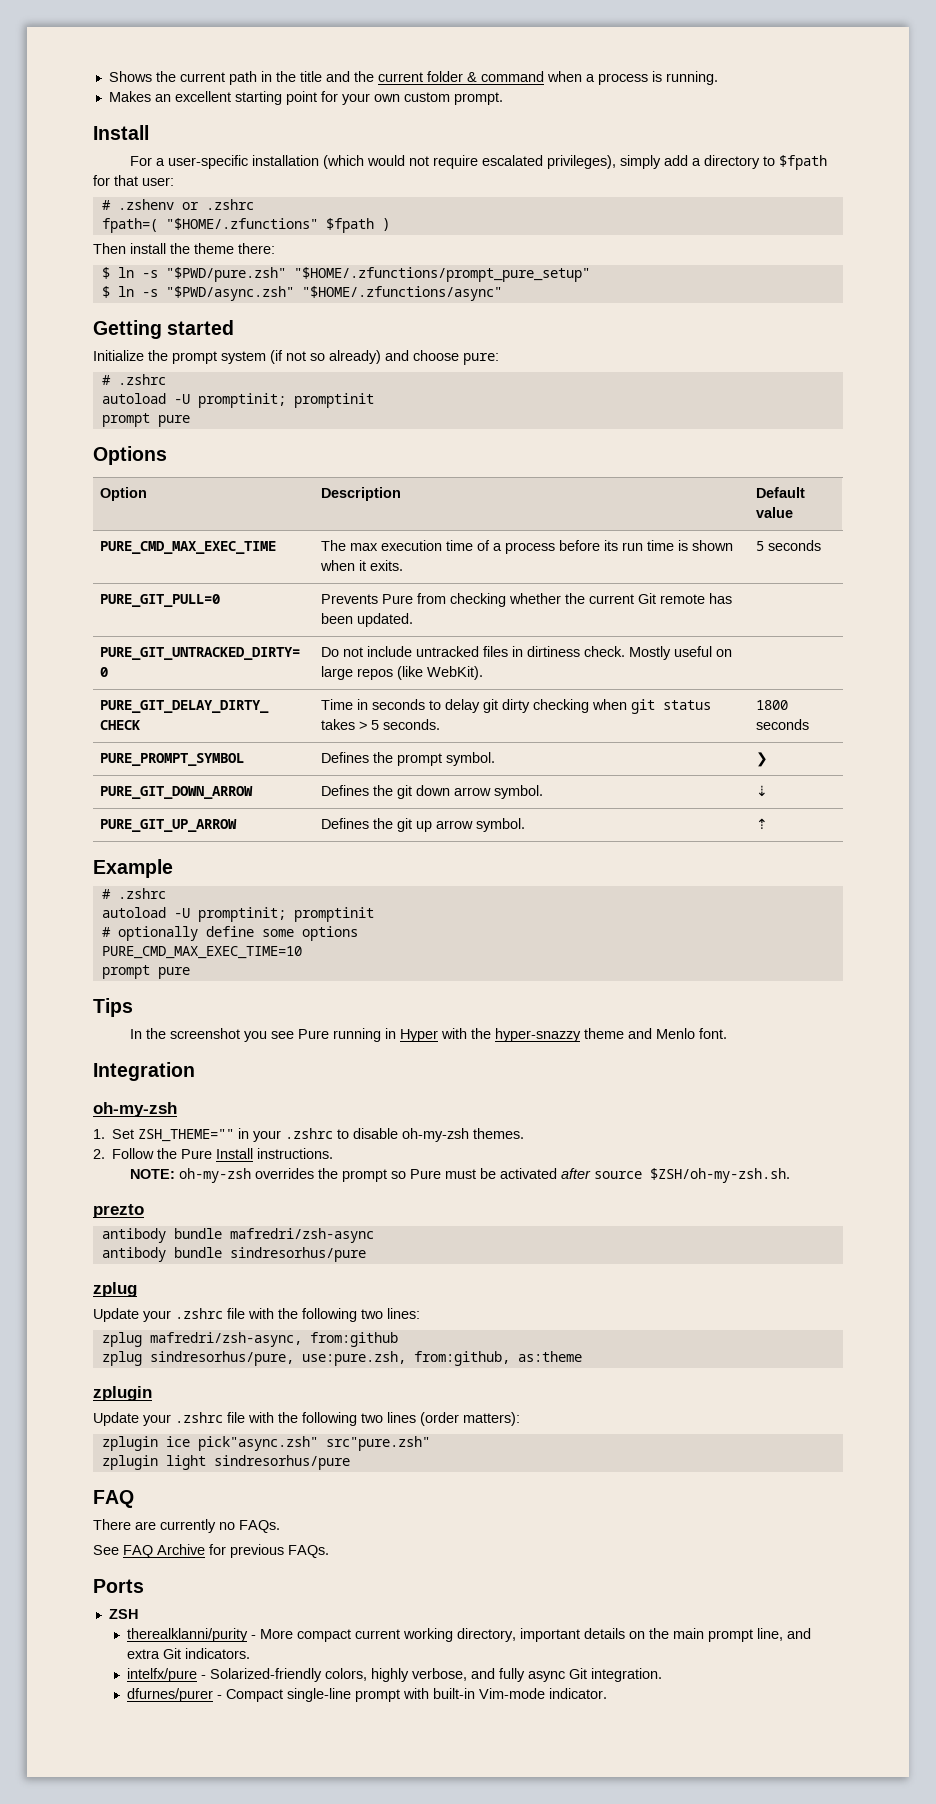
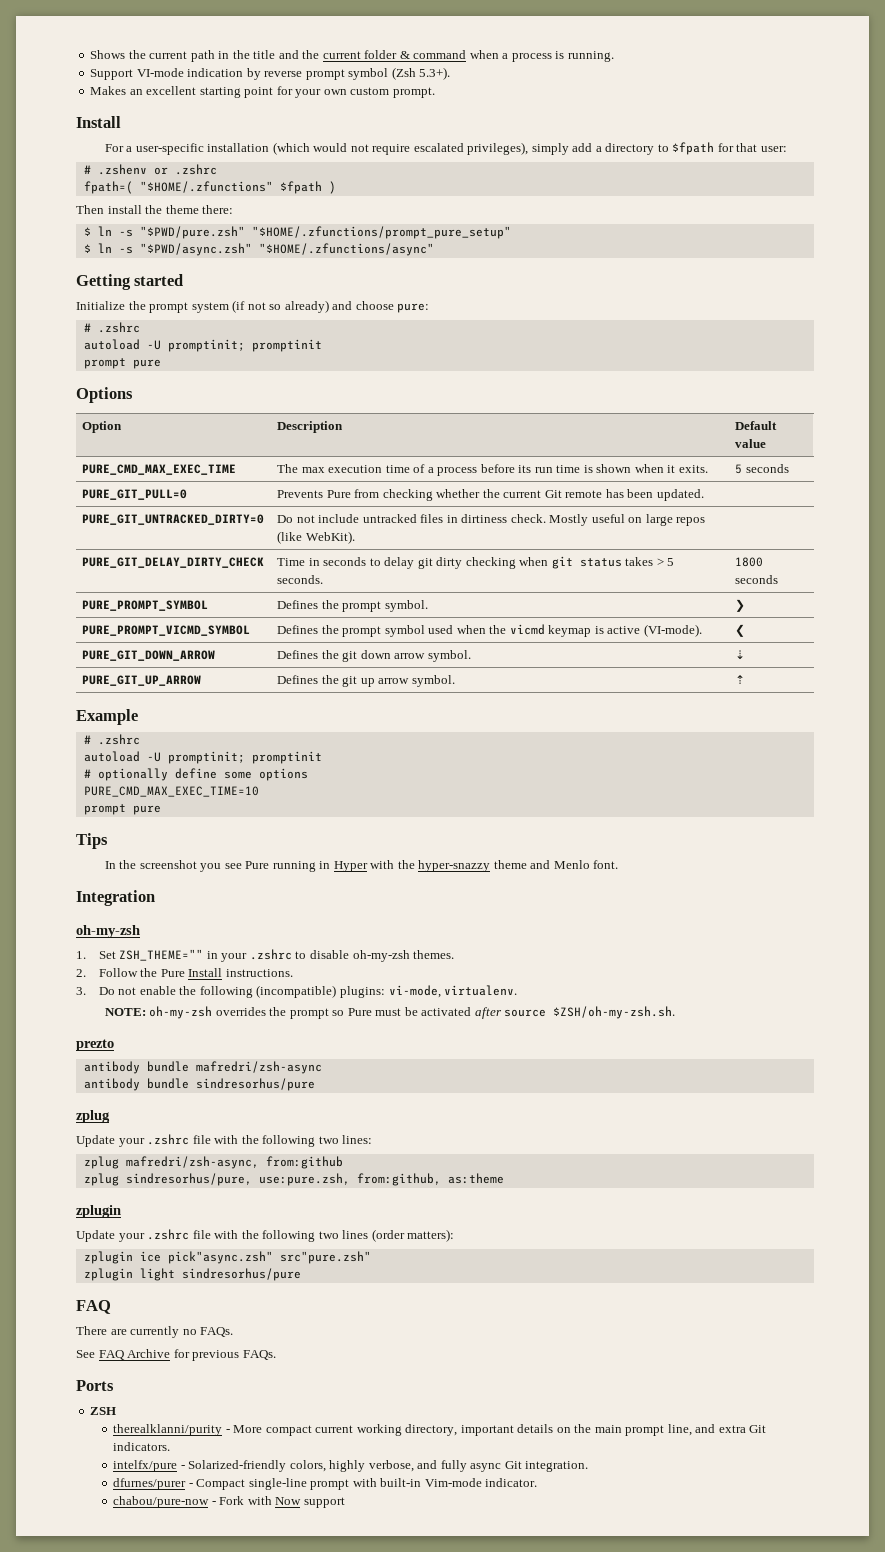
+ Support VI-mode indication by reverse prompt symbol (Zsh 5.3+).
+ PURE_PROMPT_VICMD_SYMBOL | Defines the prompt symbol used when the vicmd keymap is active (VI-mode). | ❮
+ 3. Do not enable the following (incompatible) plugins: vi-mode, virtualenv.
+ chabou/pure-now - Fork with Now support

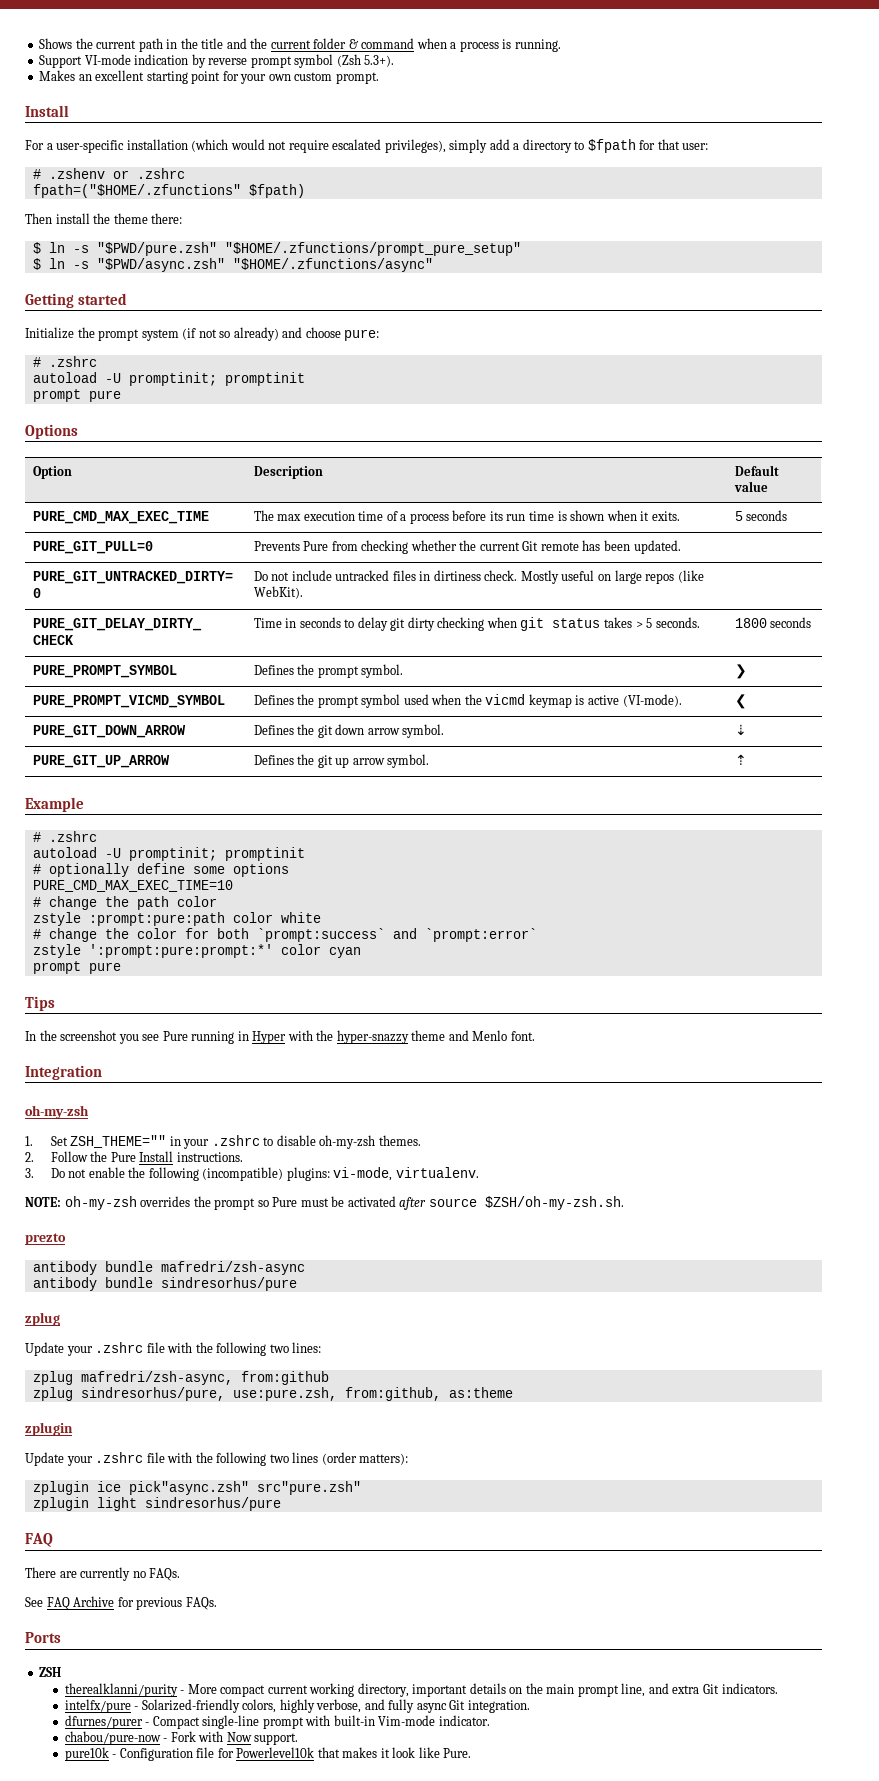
- fpath=( "$HOME/.zfunctions" $fpath )
+ fpath=("$HOME/.zfunctions" $fpath)
+ # change the path color
+ zstyle :prompt:pure:path color white
+ # change the color for both `prompt:success` and `prompt:error`
+ zstyle ':prompt:pure:prompt:*' color cyan
- chabou/pure-now - Fork with Now support
+ chabou/pure-now - Fork with Now support.
+ pure10k - Configuration file for Powerlevel10k that makes it look like Pure.

